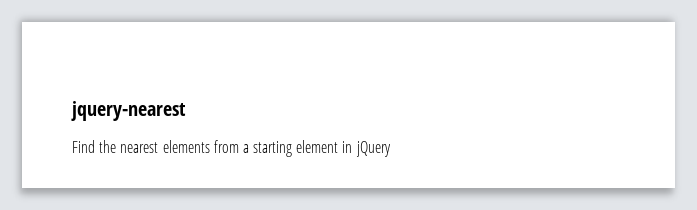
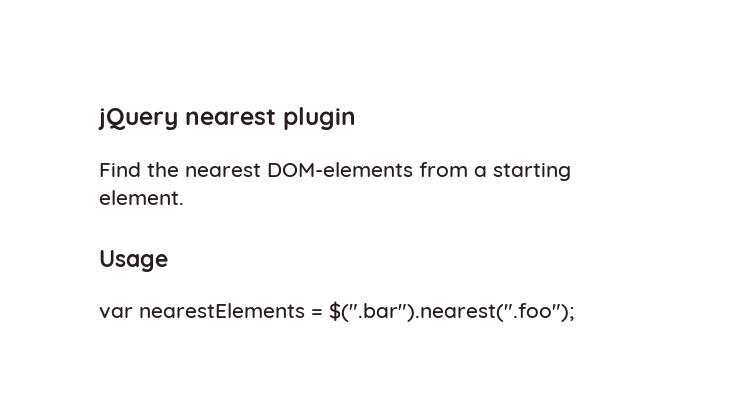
- jquery-nearest
+ jQuery nearest plugin
- Find the nearest elements from a starting element in jQuery
+ Find the nearest DOM-elements from a starting element.
+ Usage
+ var nearestElements = $(".bar").nearest(".foo");

